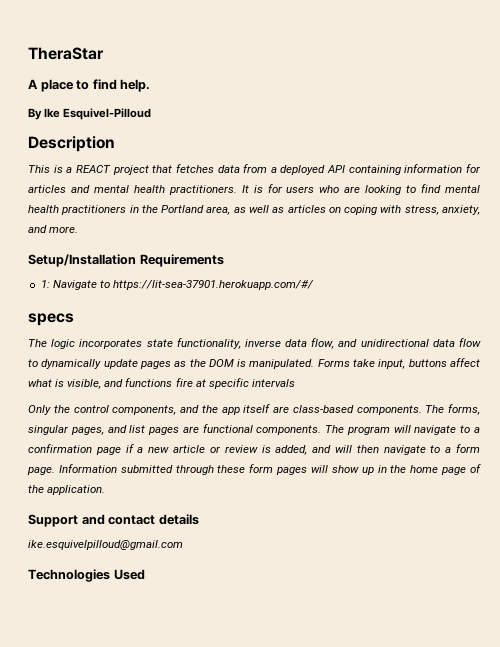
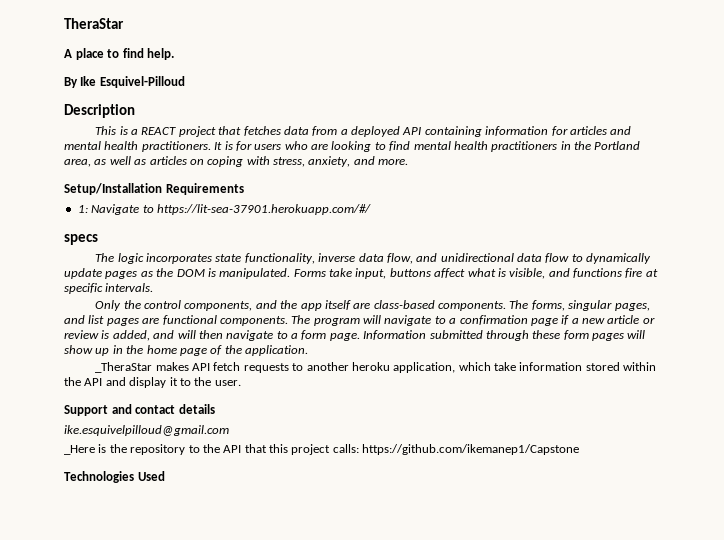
- Forms take input, buttons affect what is visible, and functions fire at specific intervals
+ Forms take input, buttons affect what is visible, and functions fire at specific intervals.
+ _TheraStar makes API fetch requests to another heroku application, which take information stored within the API and display it to the user.
+ _Here is the repository to the API that this project calls: https://github.com/ikemanep1/Capstone

